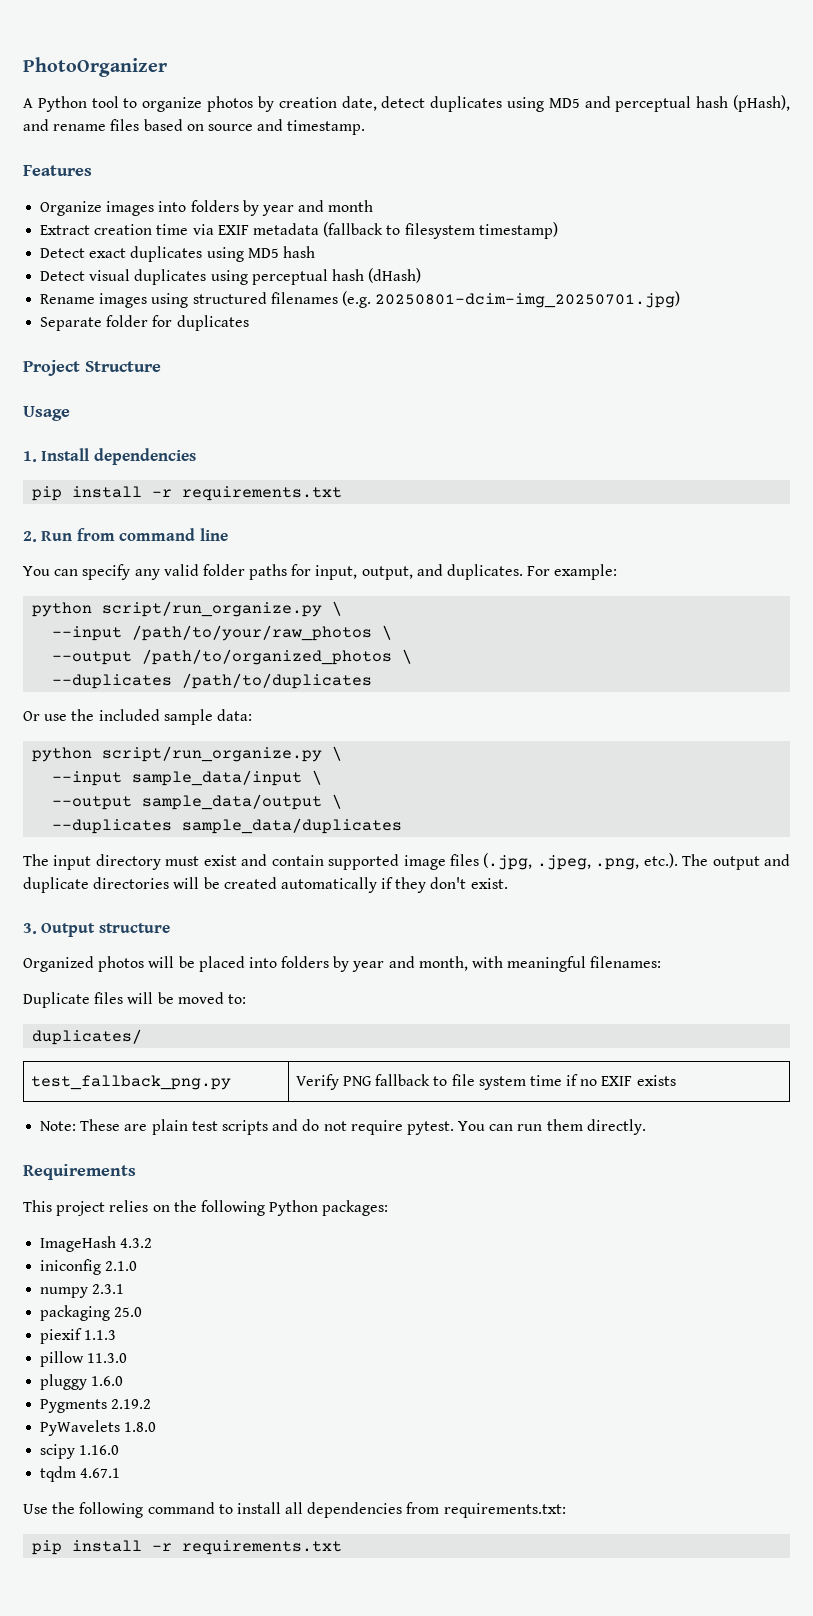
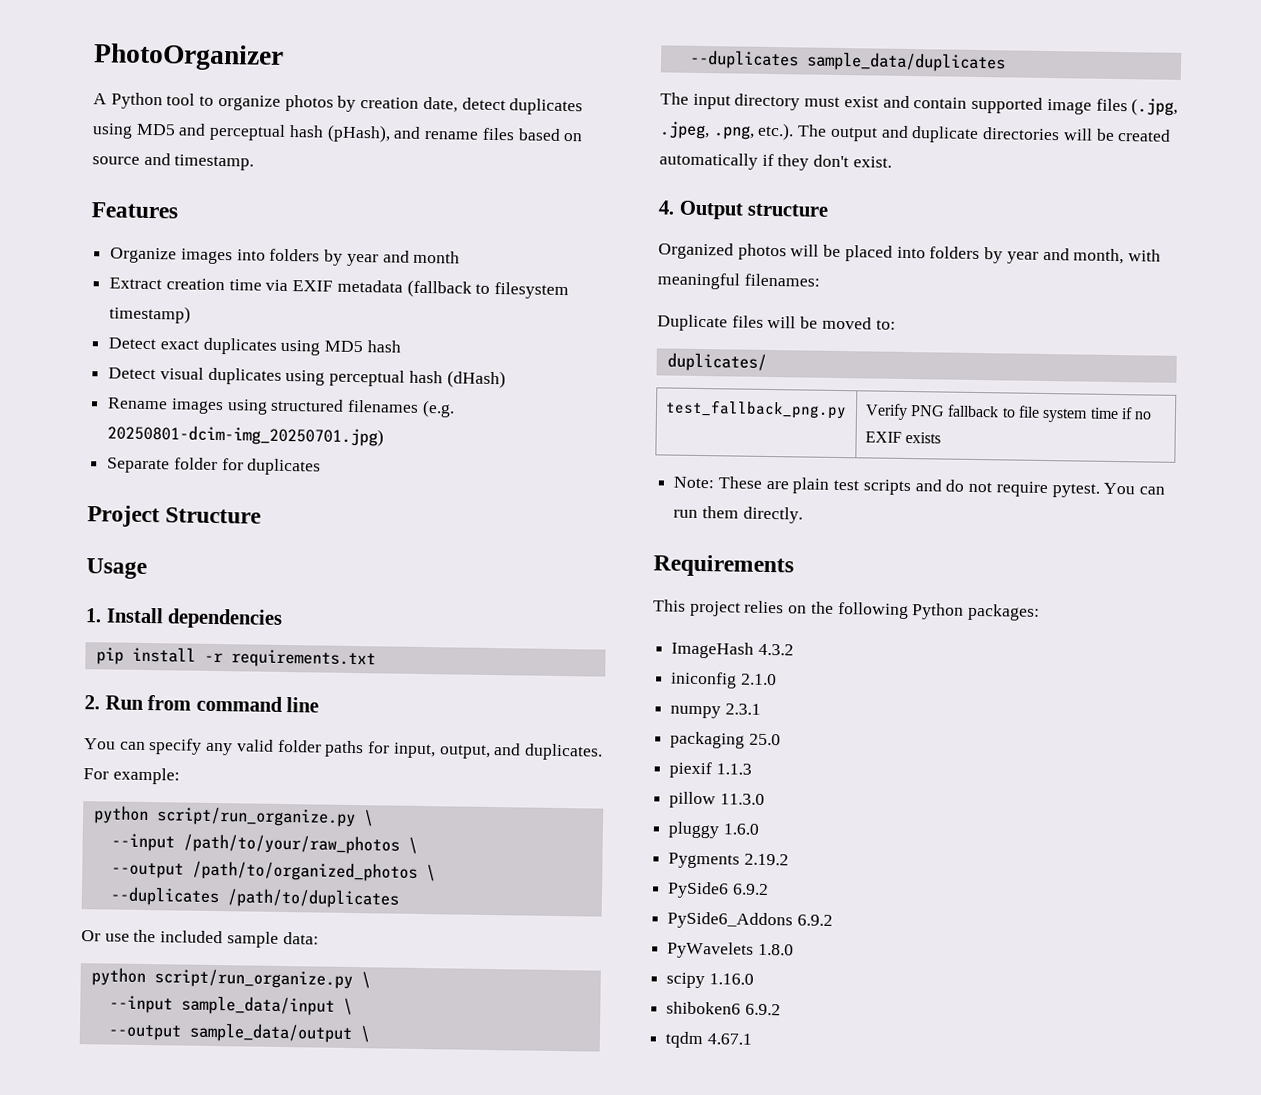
- 3. Output structure
+ 4. Output structure
+ PySide6 6.9.2
+ PySide6_Addons 6.9.2
+ shiboken6 6.9.2
- Use the following command to install all dependencies from requirements.txt:
- pip install -r requirements.txt

